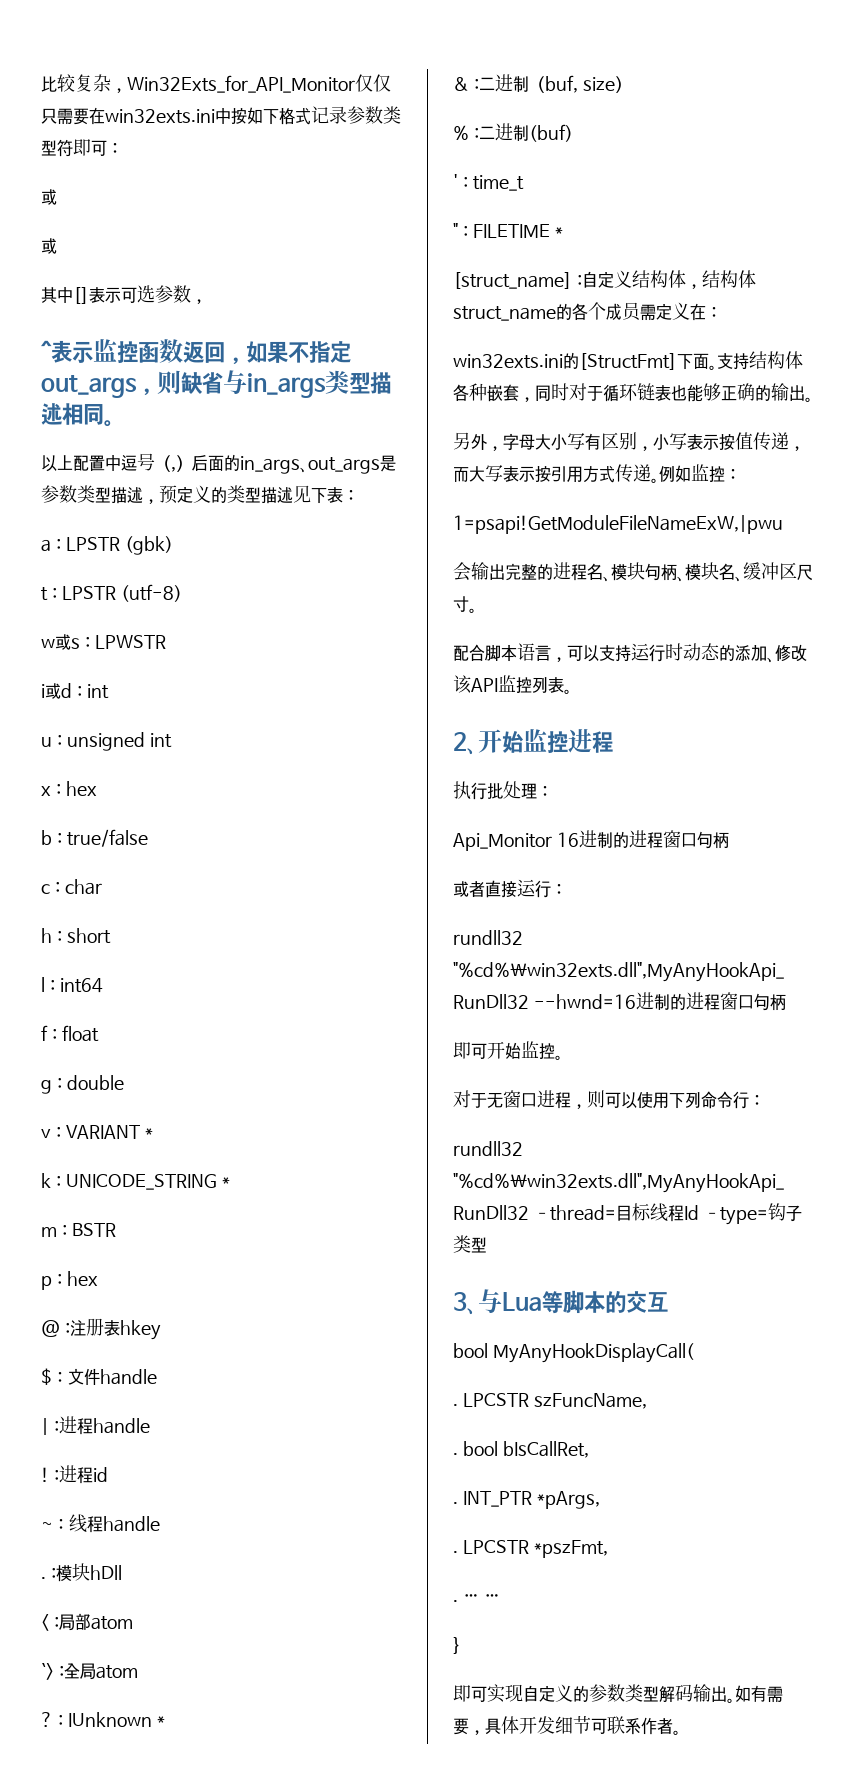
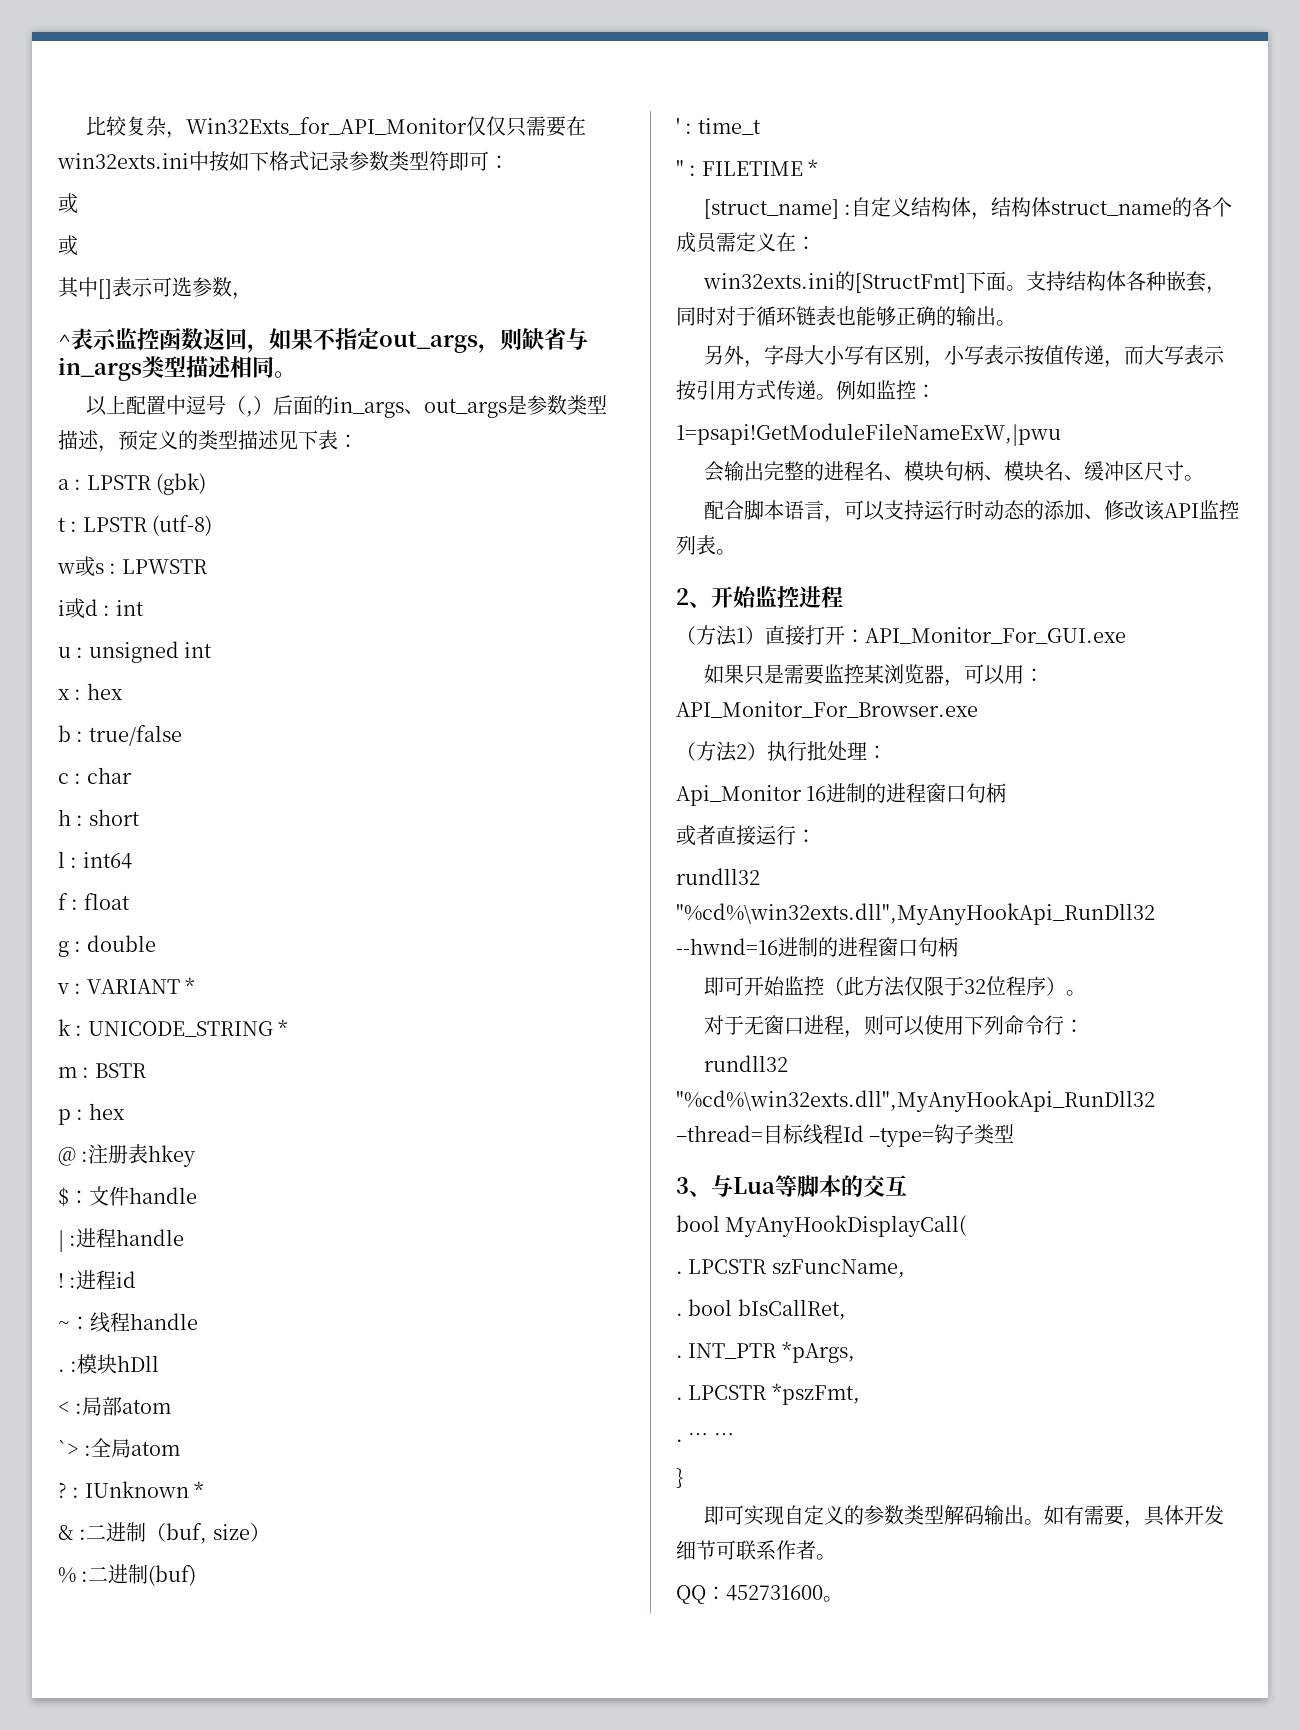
- 执行批处理：
+ （方法1）直接打开：API_Monitor_For_GUI.exe
+ 如果只是需要监控某浏览器，可以用：API_Monitor_For_Browser.exe
+ （方法2）执行批处理：
- 即可开始监控。
+ 即可开始监控（此方法仅限于32位程序）。
+ QQ：452731600。

